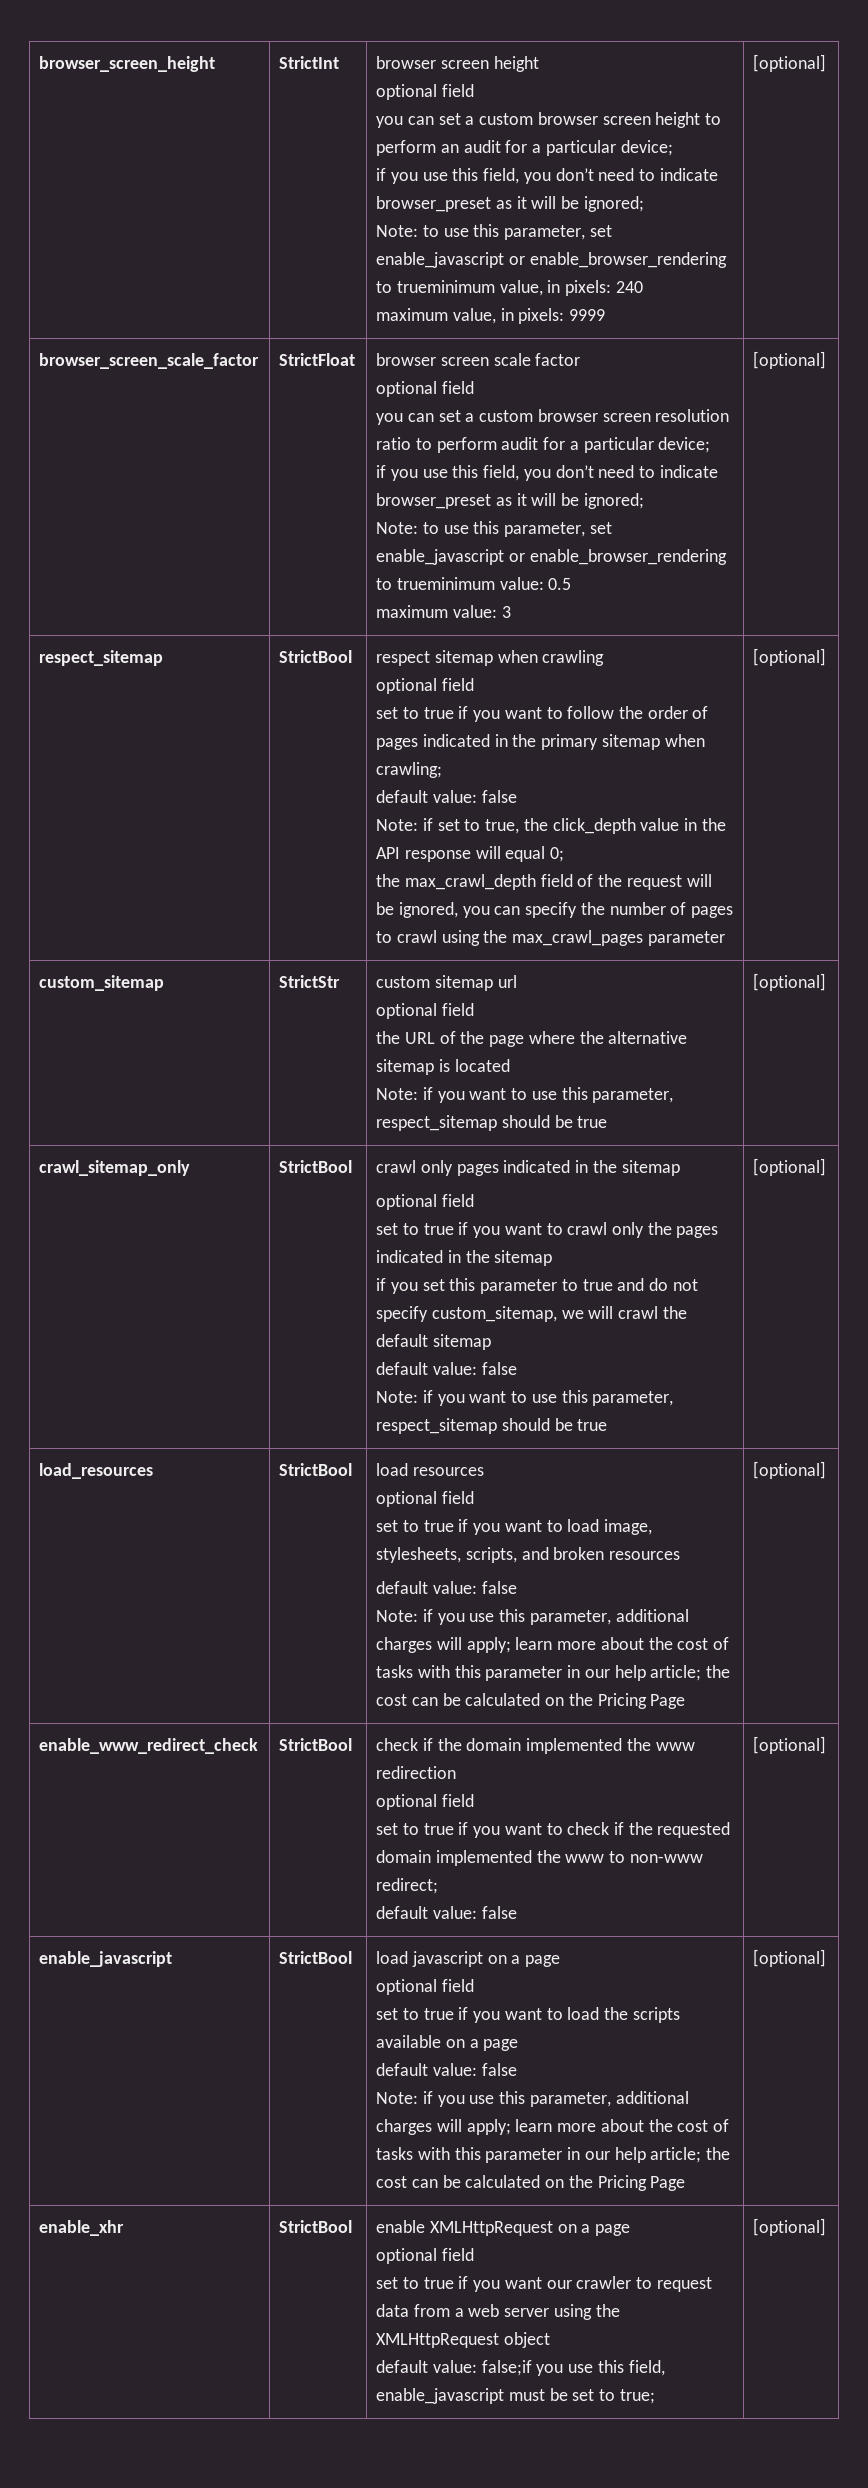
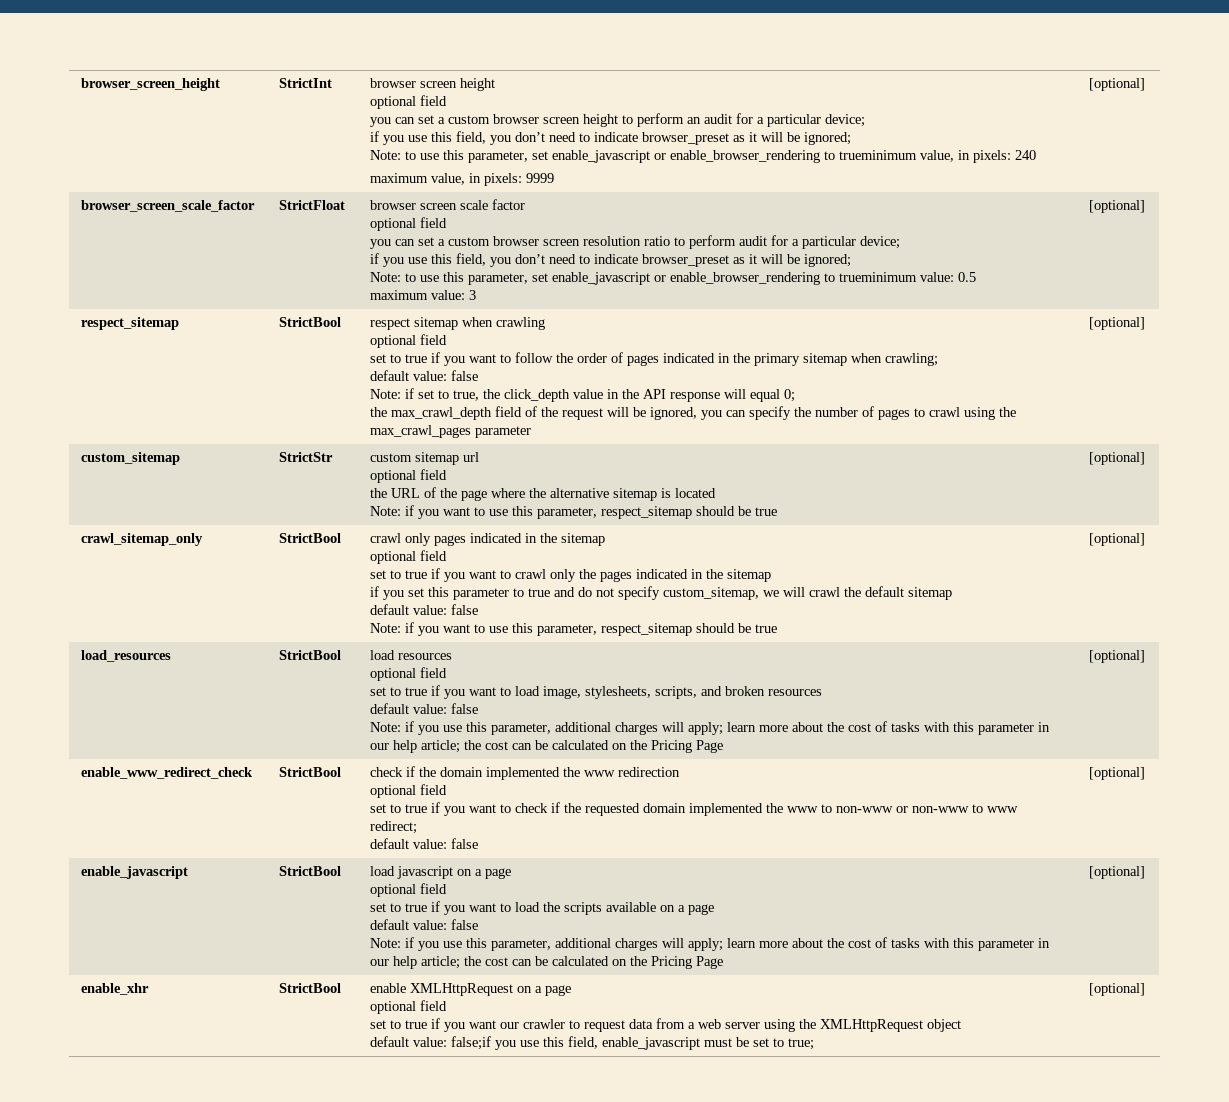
  enable_www_redirect_check | StrictBool | check if the domain implemented the www redirection
  optional field
- set to true if you want to check if the requested domain implemented the www to non-www redirect;
+ set to true if you want to check if the requested domain implemented the www to non-www or non-www to www redirect;

